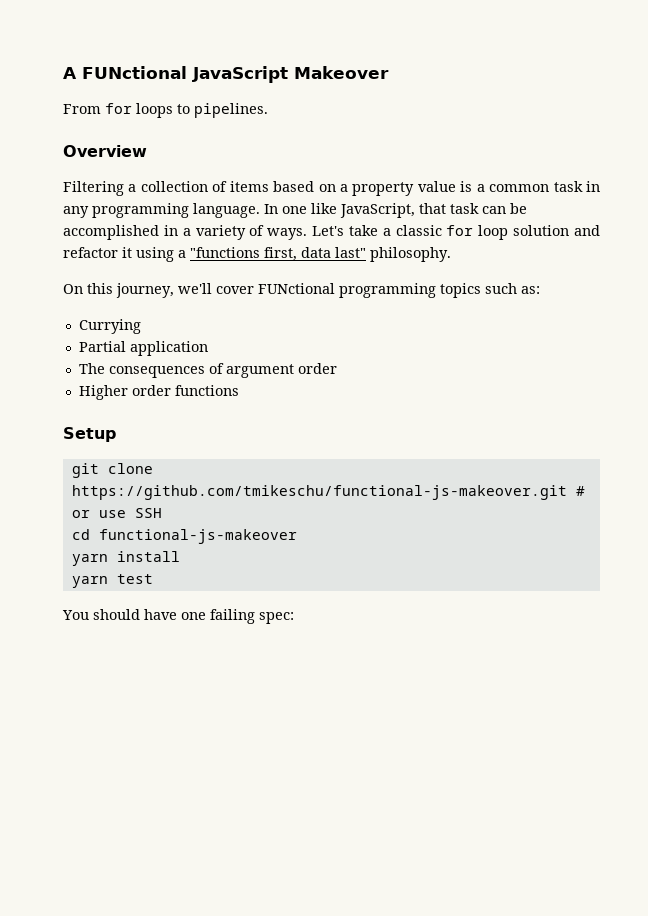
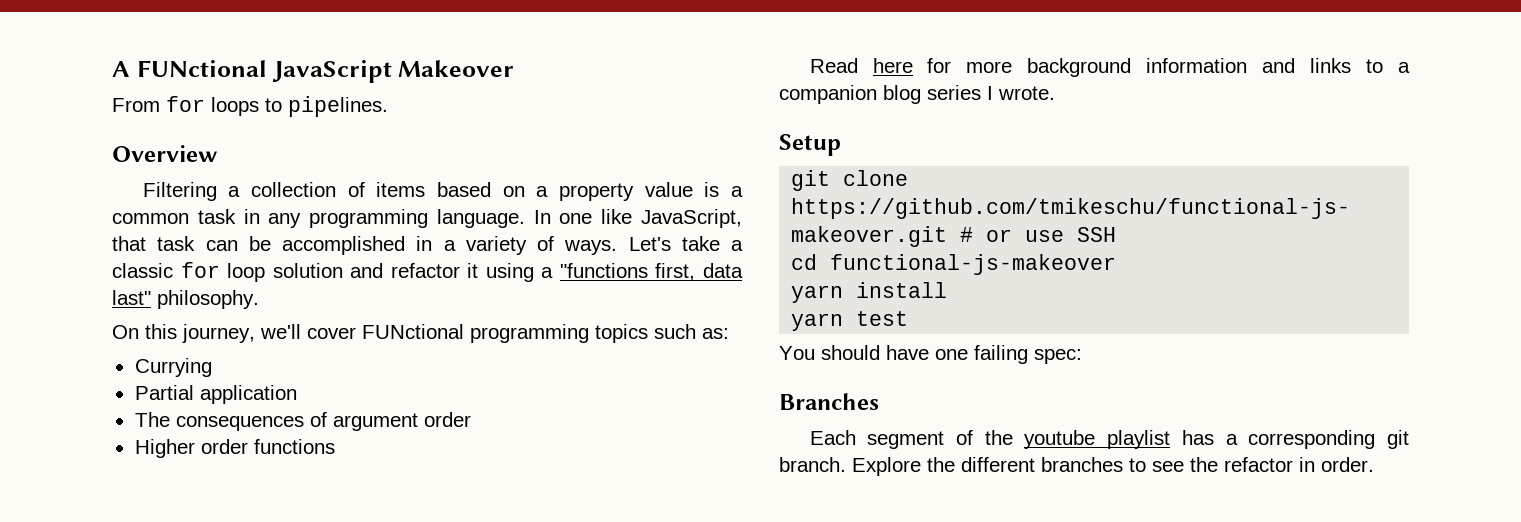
+ Read here for more background information and links to a companion blog series I wrote.
+ Branches
+ Each segment of the youtube playlist has a corresponding git branch. Explore the different branches to see the refactor in order.

